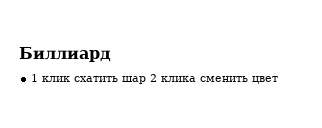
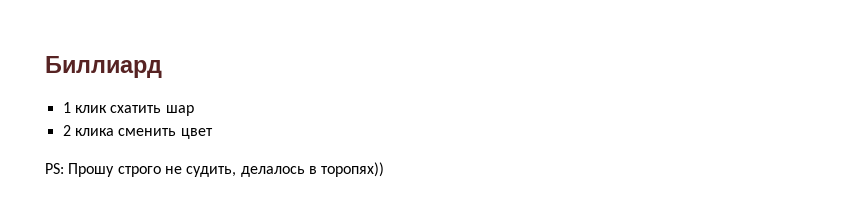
- 1 клик схатить шар 2 клика сменить цвет
+ 1 клик схатить шар
+ 2 клика сменить цвет
+ PS: Прошу строго не судить, делалось в торопях))

